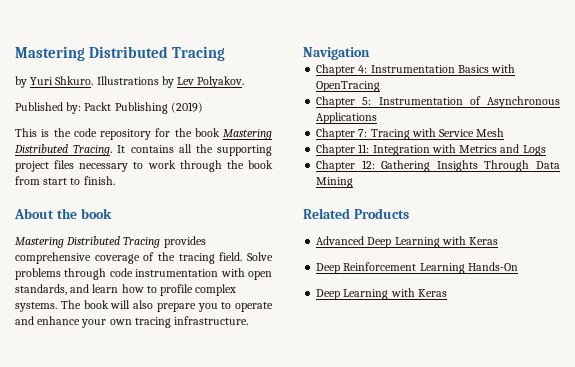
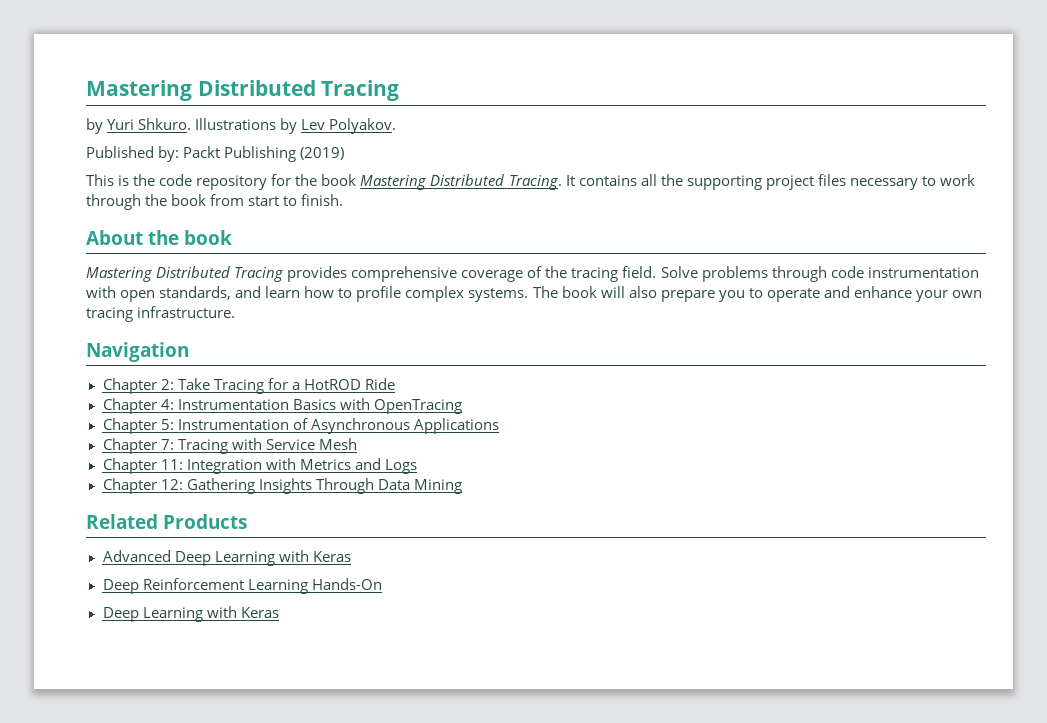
+ Chapter 2: Take Tracing for a HotROD Ride

